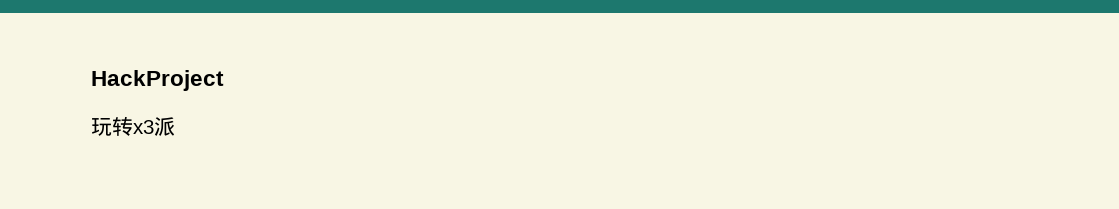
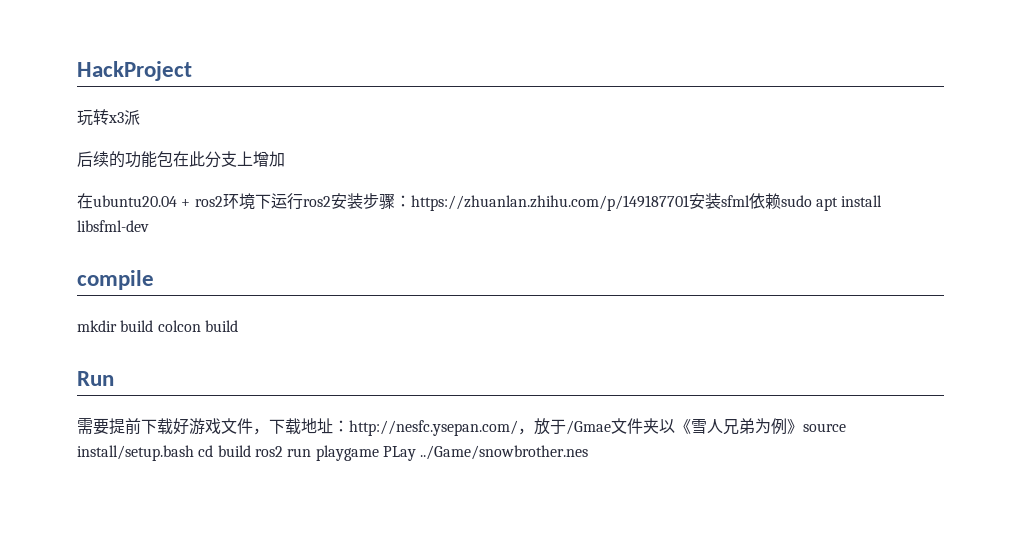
+ 后续的功能包在此分支上增加
+ 在ubuntu20.04 + ros2环境下运行ros2安装步骤：https://zhuanlan.zhihu.com/p/149187701安装sfml依赖sudo apt install libsfml-dev
+ compile
+ mkdir build colcon build
+ Run
+ 需要提前下载好游戏文件，下载地址：http://nesfc.ysepan.com/，放于/Gmae文件夹以《雪人兄弟为例》source install/setup.bash cd build ros2 run playgame PLay ../Game/snowbrother.nes

